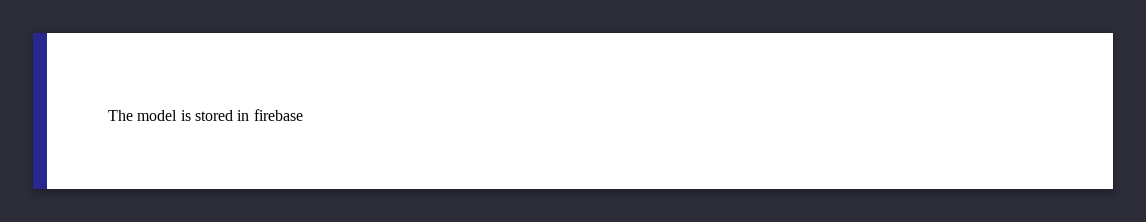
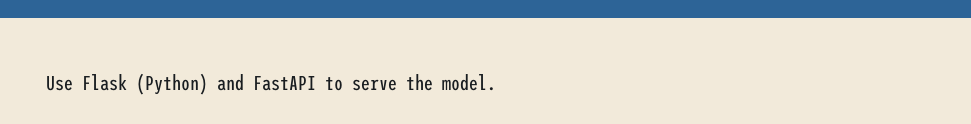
- The model is stored in firebase
+ Use Flask (Python) and FastAPI to serve the model.

